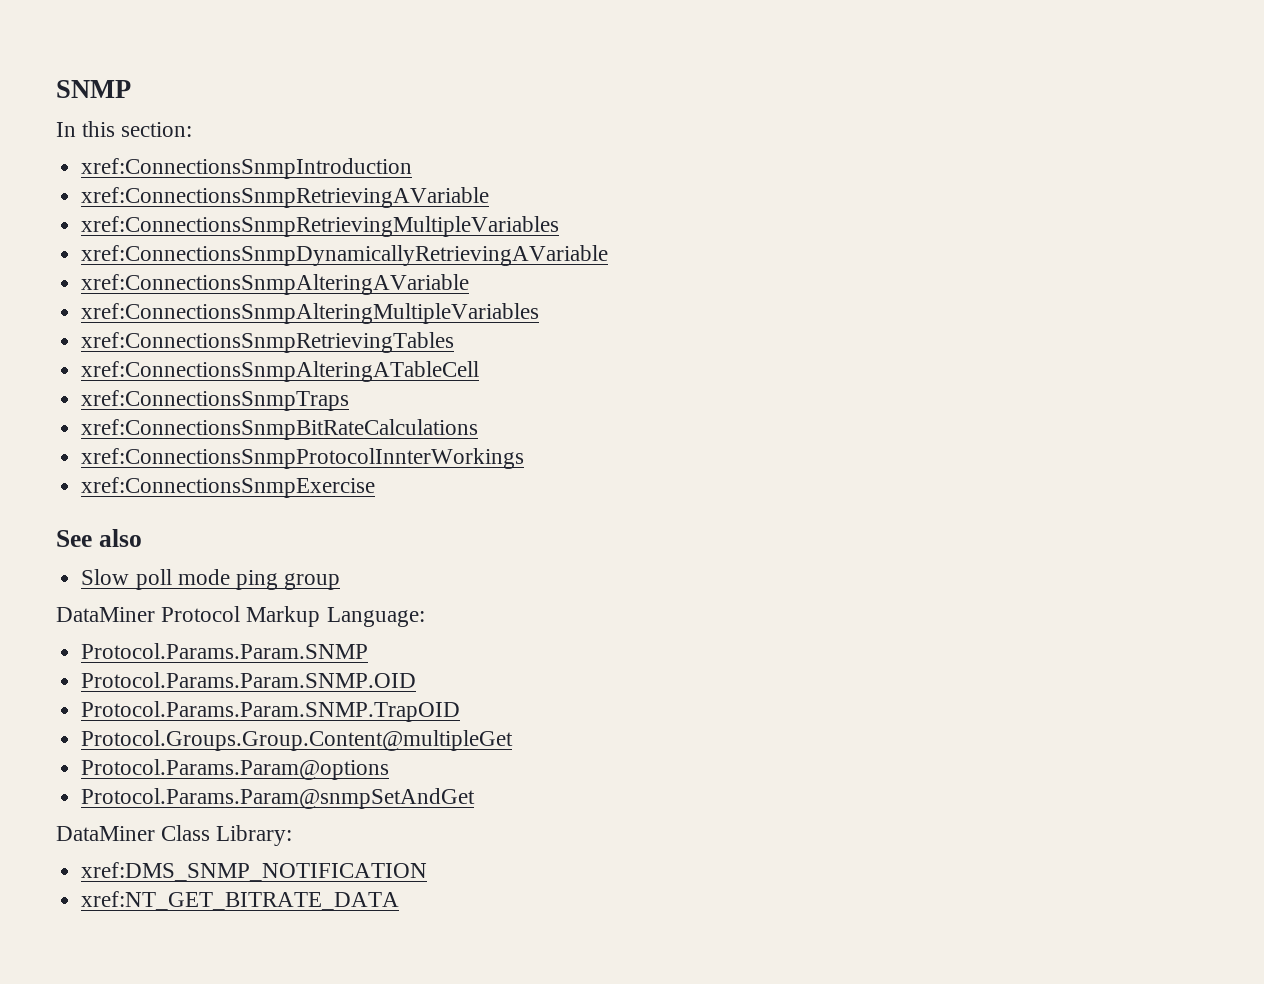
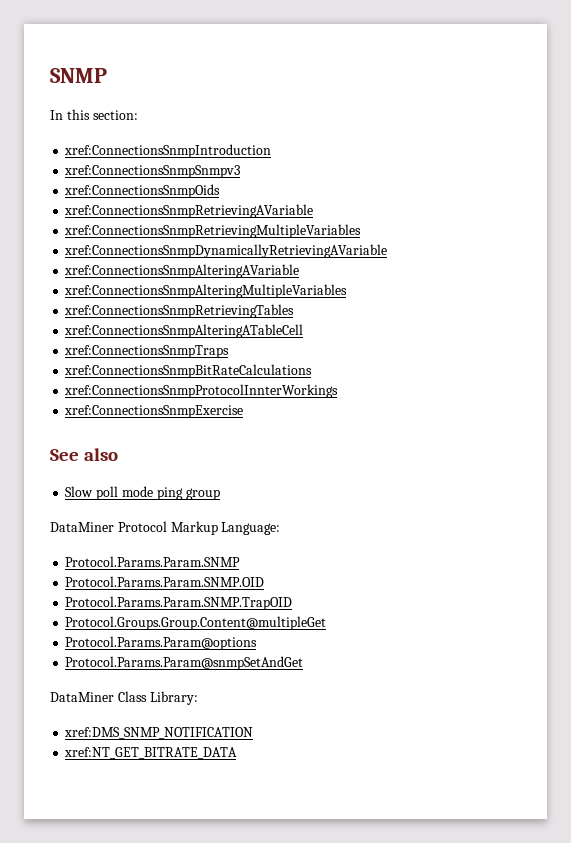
+ xref:ConnectionsSnmpSnmpv3
+ xref:ConnectionsSnmpOids

